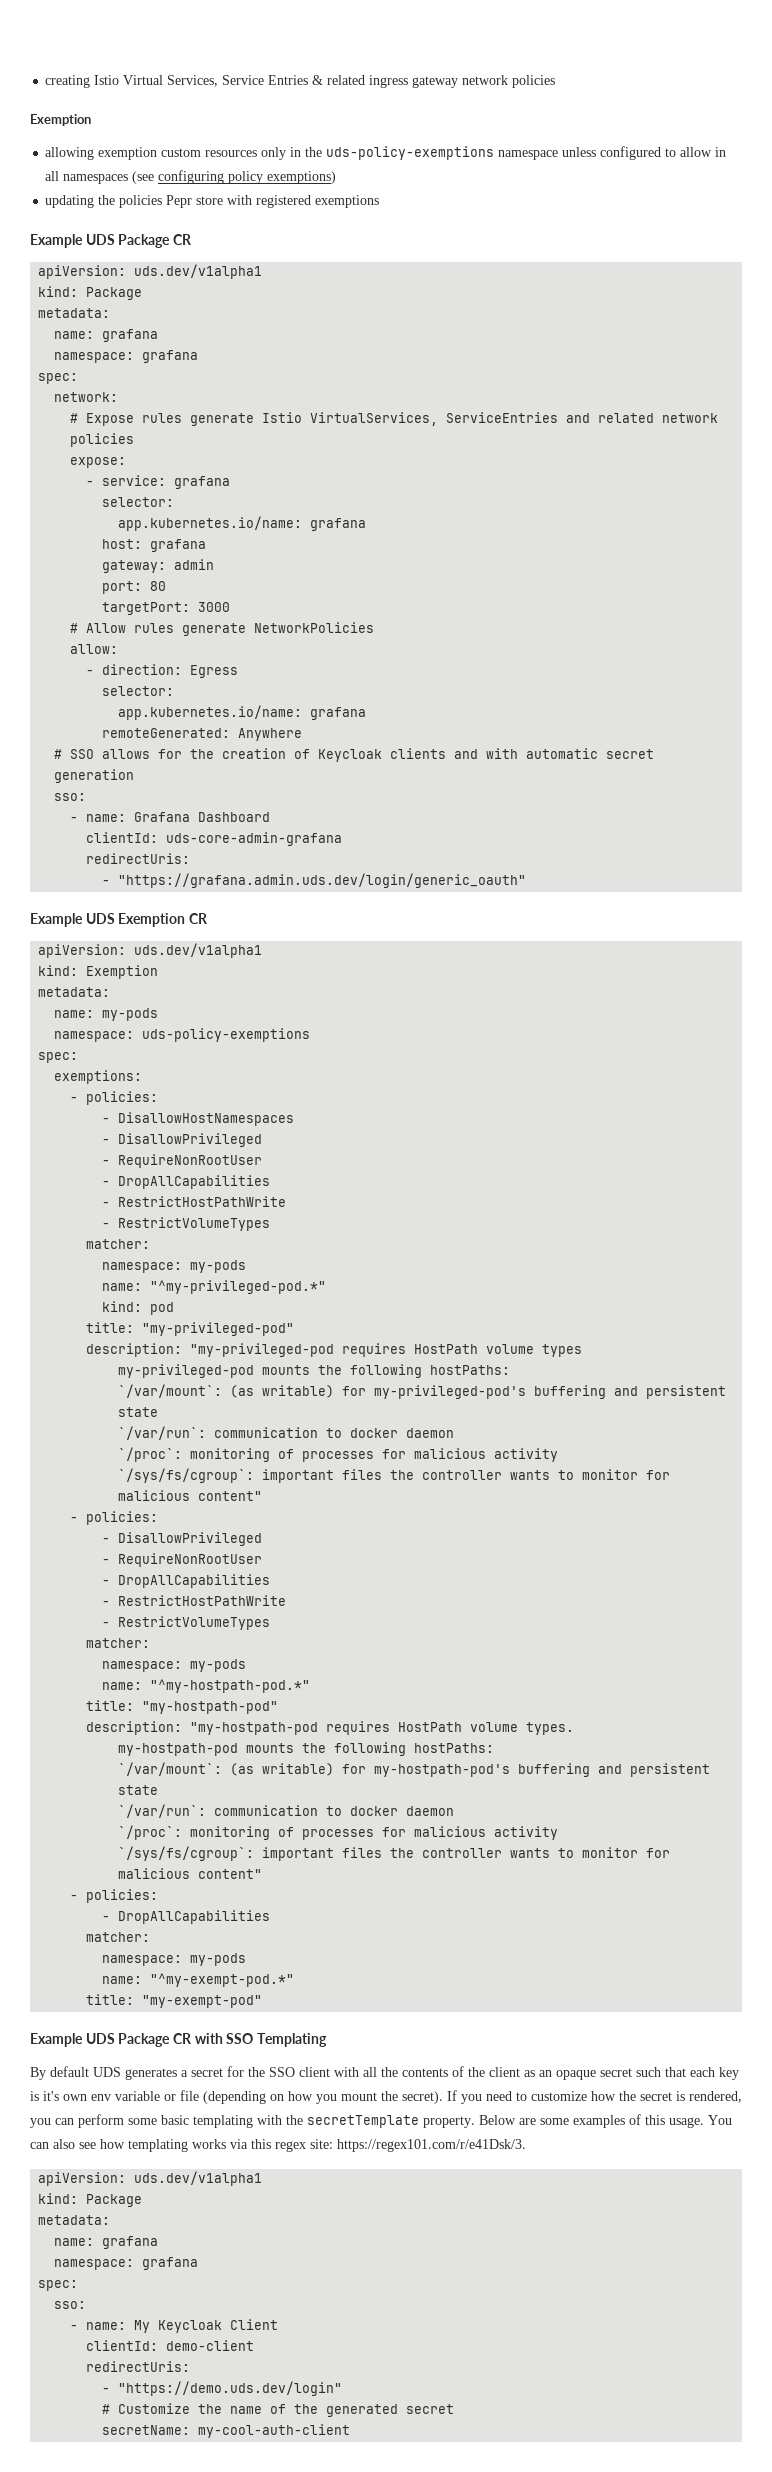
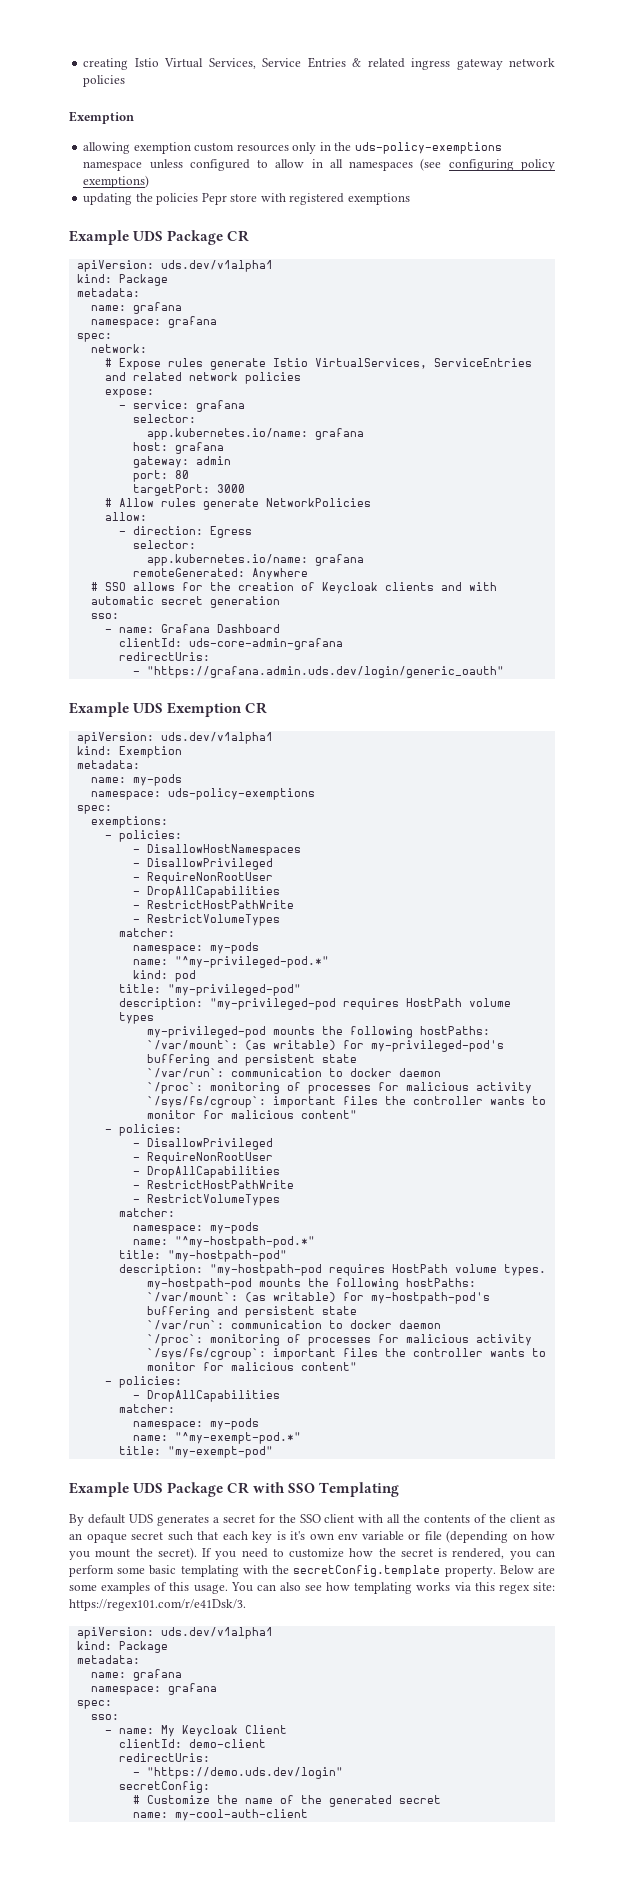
- If you need to customize how the secret is rendered, you can perform some basic templating with the secretTemplate property.
+ If you need to customize how the secret is rendered, you can perform some basic templating with the secretConfig.template property.
+ secretConfig:
- secretName: my-cool-auth-client
+ name: my-cool-auth-client

